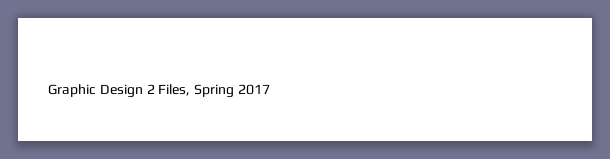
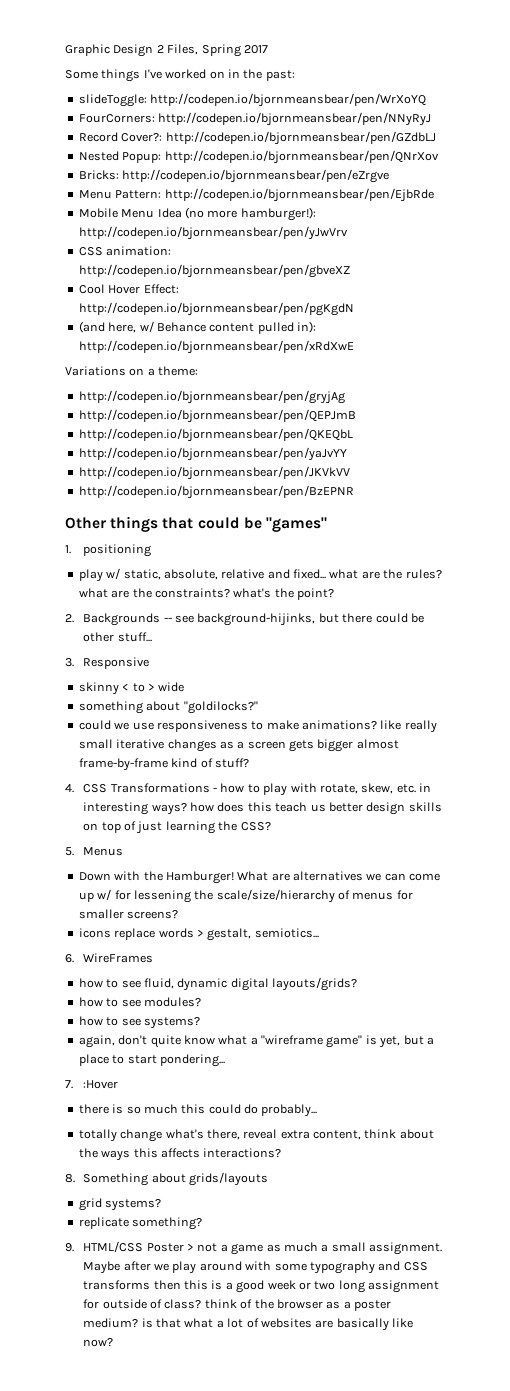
+ Some things I've worked on in the past:
+ slideToggle: http://codepen.io/bjornmeansbear/pen/WrXoYQ
+ FourCorners: http://codepen.io/bjornmeansbear/pen/NNyRyJ
+ Record Cover?: http://codepen.io/bjornmeansbear/pen/GZdbLJ
+ Nested Popup: http://codepen.io/bjornmeansbear/pen/QNrXov
+ Bricks: http://codepen.io/bjornmeansbear/pen/eZrgve
+ Menu Pattern: http://codepen.io/bjornmeansbear/pen/EjbRde
+ Mobile Menu Idea (no more hamburger!): http://codepen.io/bjornmeansbear/pen/yJwVrv
+ CSS animation: http://codepen.io/bjornmeansbear/pen/gbveXZ
+ Cool Hover Effect: http://codepen.io/bjornmeansbear/pen/pgKgdN
+ (and here, w/ Behance content pulled in): http://codepen.io/bjornmeansbear/pen/xRdXwE
+ Variations on a theme:
+ http://codepen.io/bjornmeansbear/pen/gryjAg
+ http://codepen.io/bjornmeansbear/pen/QEPJmB
+ http://codepen.io/bjornmeansbear/pen/QKEQbL
+ http://codepen.io/bjornmeansbear/pen/yaJvYY
+ http://codepen.io/bjornmeansbear/pen/JKVkVV
+ http://codepen.io/bjornmeansbear/pen/BzEPNR
+ Other things that could be "games"
+ 1. positioning
+ play w/ static, absolute, relative and fixed... what are the rules? what are the constraints? what's the point?
+ 2. Backgrounds -- see background-hijinks, but there could be other stuff...
+ 3. Responsive
+ skinny < to > wide
+ something about "goldilocks?"
+ could we use responsiveness to make animations? like really small iterative changes as a screen gets bigger almost frame-by-frame kind of stuff?
+ 4. CSS Transformations - how to play with rotate, skew, etc. in interesting ways? how does this teach us better design skills on top of just learning the CSS?
+ 5. Menus
+ Down with the Hamburger! What are alternatives we can come up w/ for lessening the scale/size/hierarchy of menus for smaller screens?
+ icons replace words > gestalt, semiotics...
+ 6. WireFrames
+ how to see fluid, dynamic digital layouts/grids?
+ how to see modules?
+ how to see systems?
+ again, don't quite know what a "wireframe game" is yet, but a place to start pondering...
+ 7. :Hover
+ there is so much this could do probably...
+ totally change what's there, reveal extra content, think about the ways this affects interactions?
+ 8. Something about grids/layouts
+ grid systems?
+ replicate something?
+ 9. HTML/CSS Poster > not a game as much a small assignment. Maybe after we play around with some typography and CSS transforms then this is a good week or two long assignment for outside of class? think of the browser as a poster medium? is that what a lot of websites are basically like now?

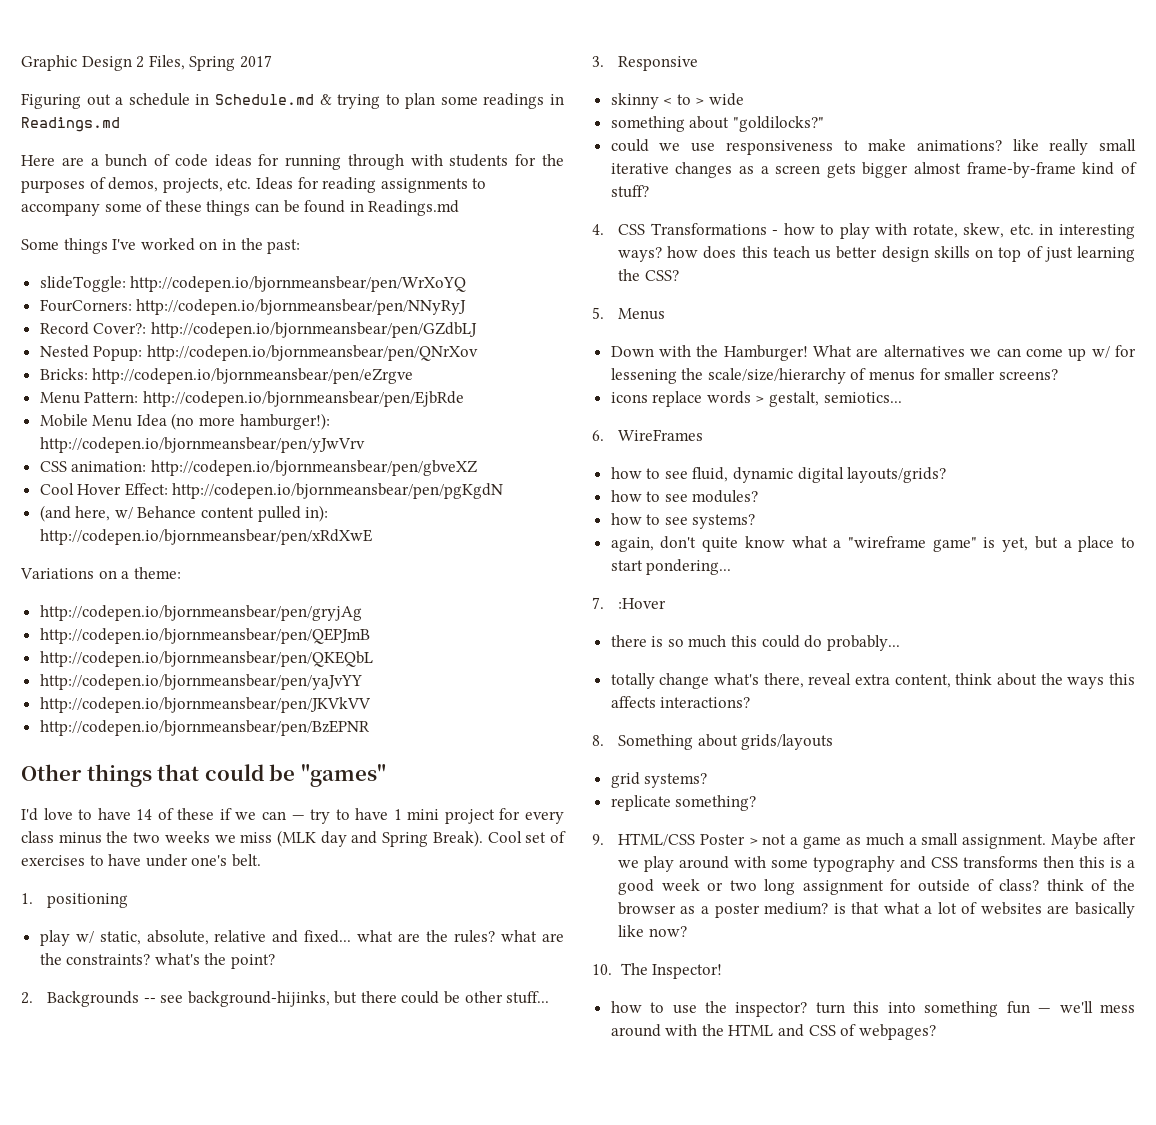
+ Figuring out a schedule in Schedule.md & trying to plan some readings in Readings.md
+ Here are a bunch of code ideas for running through with students for the purposes of demos, projects, etc. Ideas for reading assignments to accompany some of these things can be found in Readings.md
+ I'd love to have 14 of these if we can — try to have 1 mini project for every class minus the two weeks we miss (MLK day and Spring Break). Cool set of exercises to have under one's belt.
+ 10. The Inspector!
+ how to use the inspector? turn this into something fun — we'll mess around with the HTML and CSS of webpages?

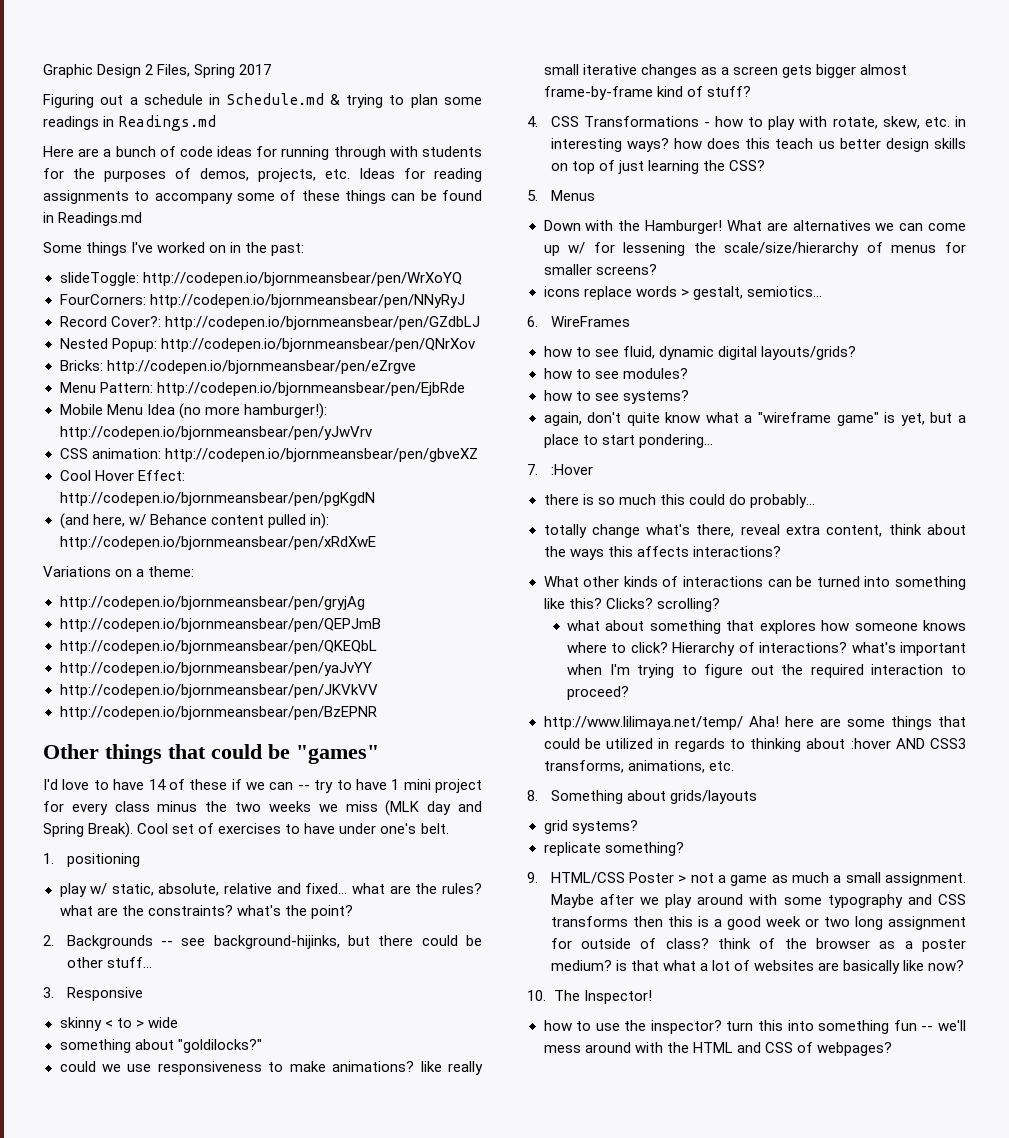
- I'd love to have 14 of these if we can — try to have 1 mini project for every class minus the two weeks we miss (MLK day and Spring Break).
+ I'd love to have 14 of these if we can -- try to have 1 mini project for every class minus the two weeks we miss (MLK day and Spring Break).
+ What other kinds of interactions can be turned into something like this? Clicks? scrolling?
+ what about something that explores how someone knows where to click? Hierarchy of interactions? what's important when I'm trying to figure out the required interaction to proceed?
+ http://www.lilimaya.net/temp/ Aha! here are some things that could be utilized in regards to thinking about :hover AND CSS3 transforms, animations, etc.
- how to use the inspector? turn this into something fun — we'll mess around with the HTML and CSS of webpages?
+ how to use the inspector? turn this into something fun -- we'll mess around with the HTML and CSS of webpages?

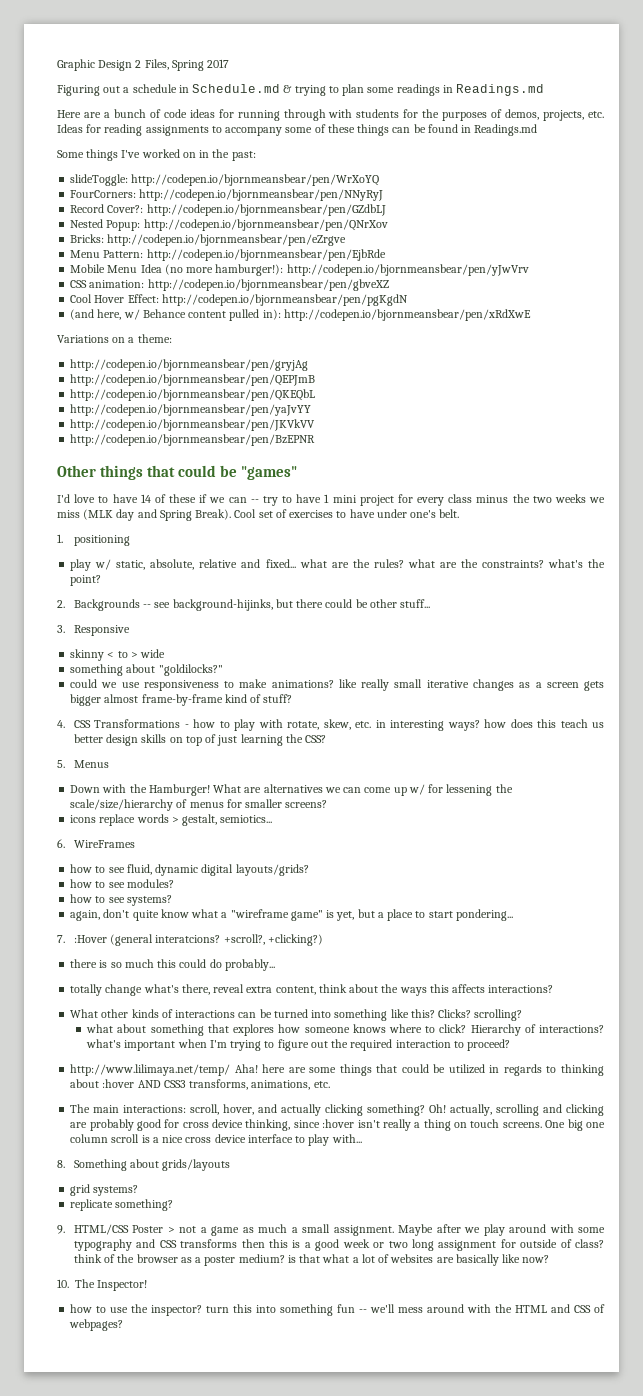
- 7. :Hover
+ 7. :Hover (general interatcions? +scroll?, +clicking?)
+ The main interactions: scroll, hover, and actually clicking something? Oh! actually, scrolling and clicking are probably good for cross device thinking, since :hover isn't really a thing on touch screens. One big one column scroll is a nice cross device interface to play with...

